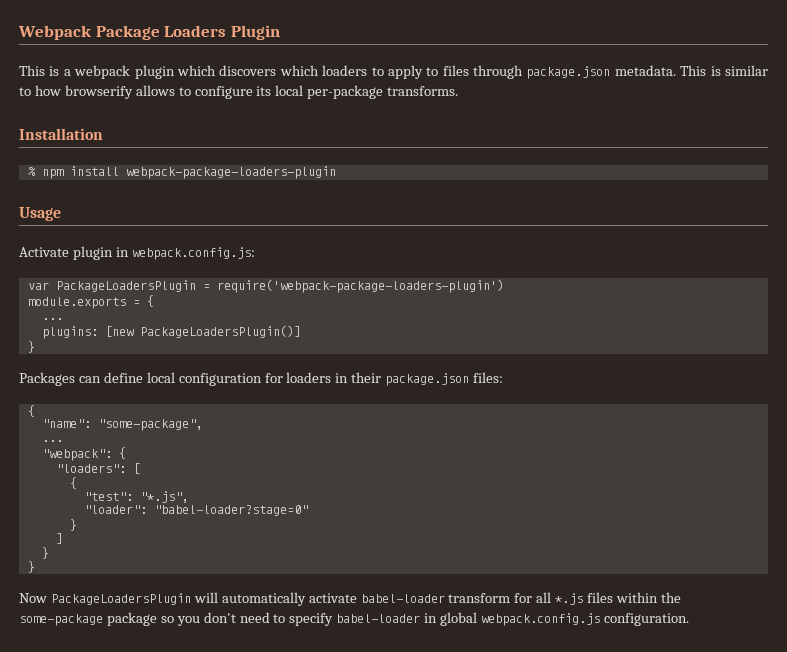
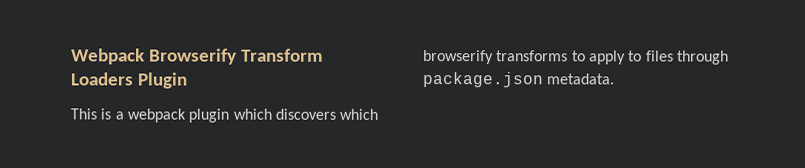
- Webpack Package Loaders Plugin
+ Webpack Browserify Transform Loaders Plugin
- This is a webpack plugin which discovers which loaders to apply to files through package.json metadata. This is similar to how browserify allows to configure its local per-package transforms.
- Installation
- % npm install webpack-package-loaders-plugin
- Usage
- Activate plugin in webpack.config.js:
- var PackageLoadersPlugin = require('webpack-package-loaders-plugin')
- module.exports = {
- ...
- plugins: [new PackageLoadersPlugin()]
- }
- Packages can define local configuration for loaders in their package.json files:
- {
- "name": "some-package",
- ...
- "webpack": {
- "loaders": [
- {
- "test": "*.js",
- "loader": "babel-loader?stage=0"
- }
- ]
- }
- }
- Now PackageLoadersPlugin will automatically activate babel-loader transform for all *.js files within the some-package package so you don't need to specify babel-loader in global webpack.config.js configuration.
+ This is a webpack plugin which discovers which browserify transforms to apply to files through package.json metadata.

